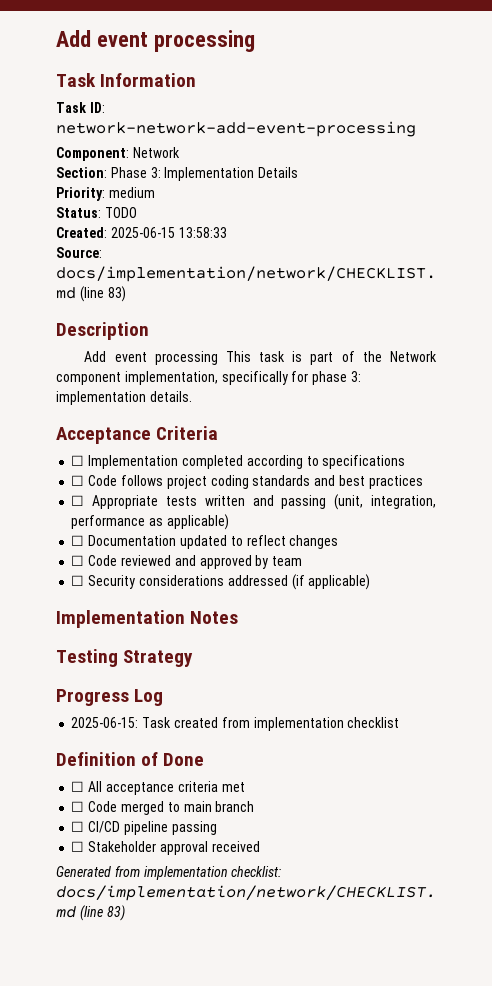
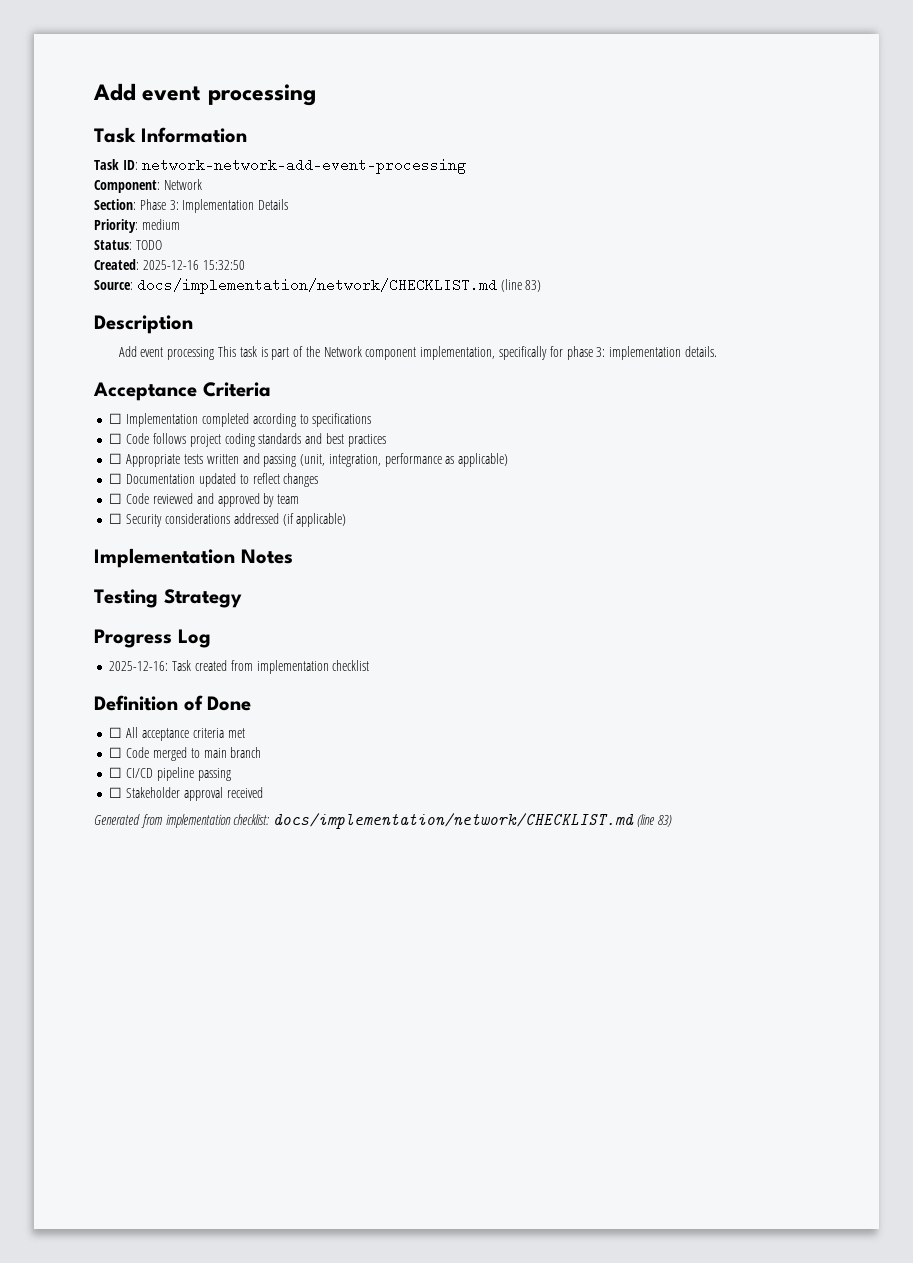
- Created: 2025-06-15 13:58:33
+ Created: 2025-12-16 15:32:50
- 2025-06-15: Task created from implementation checklist
+ 2025-12-16: Task created from implementation checklist

